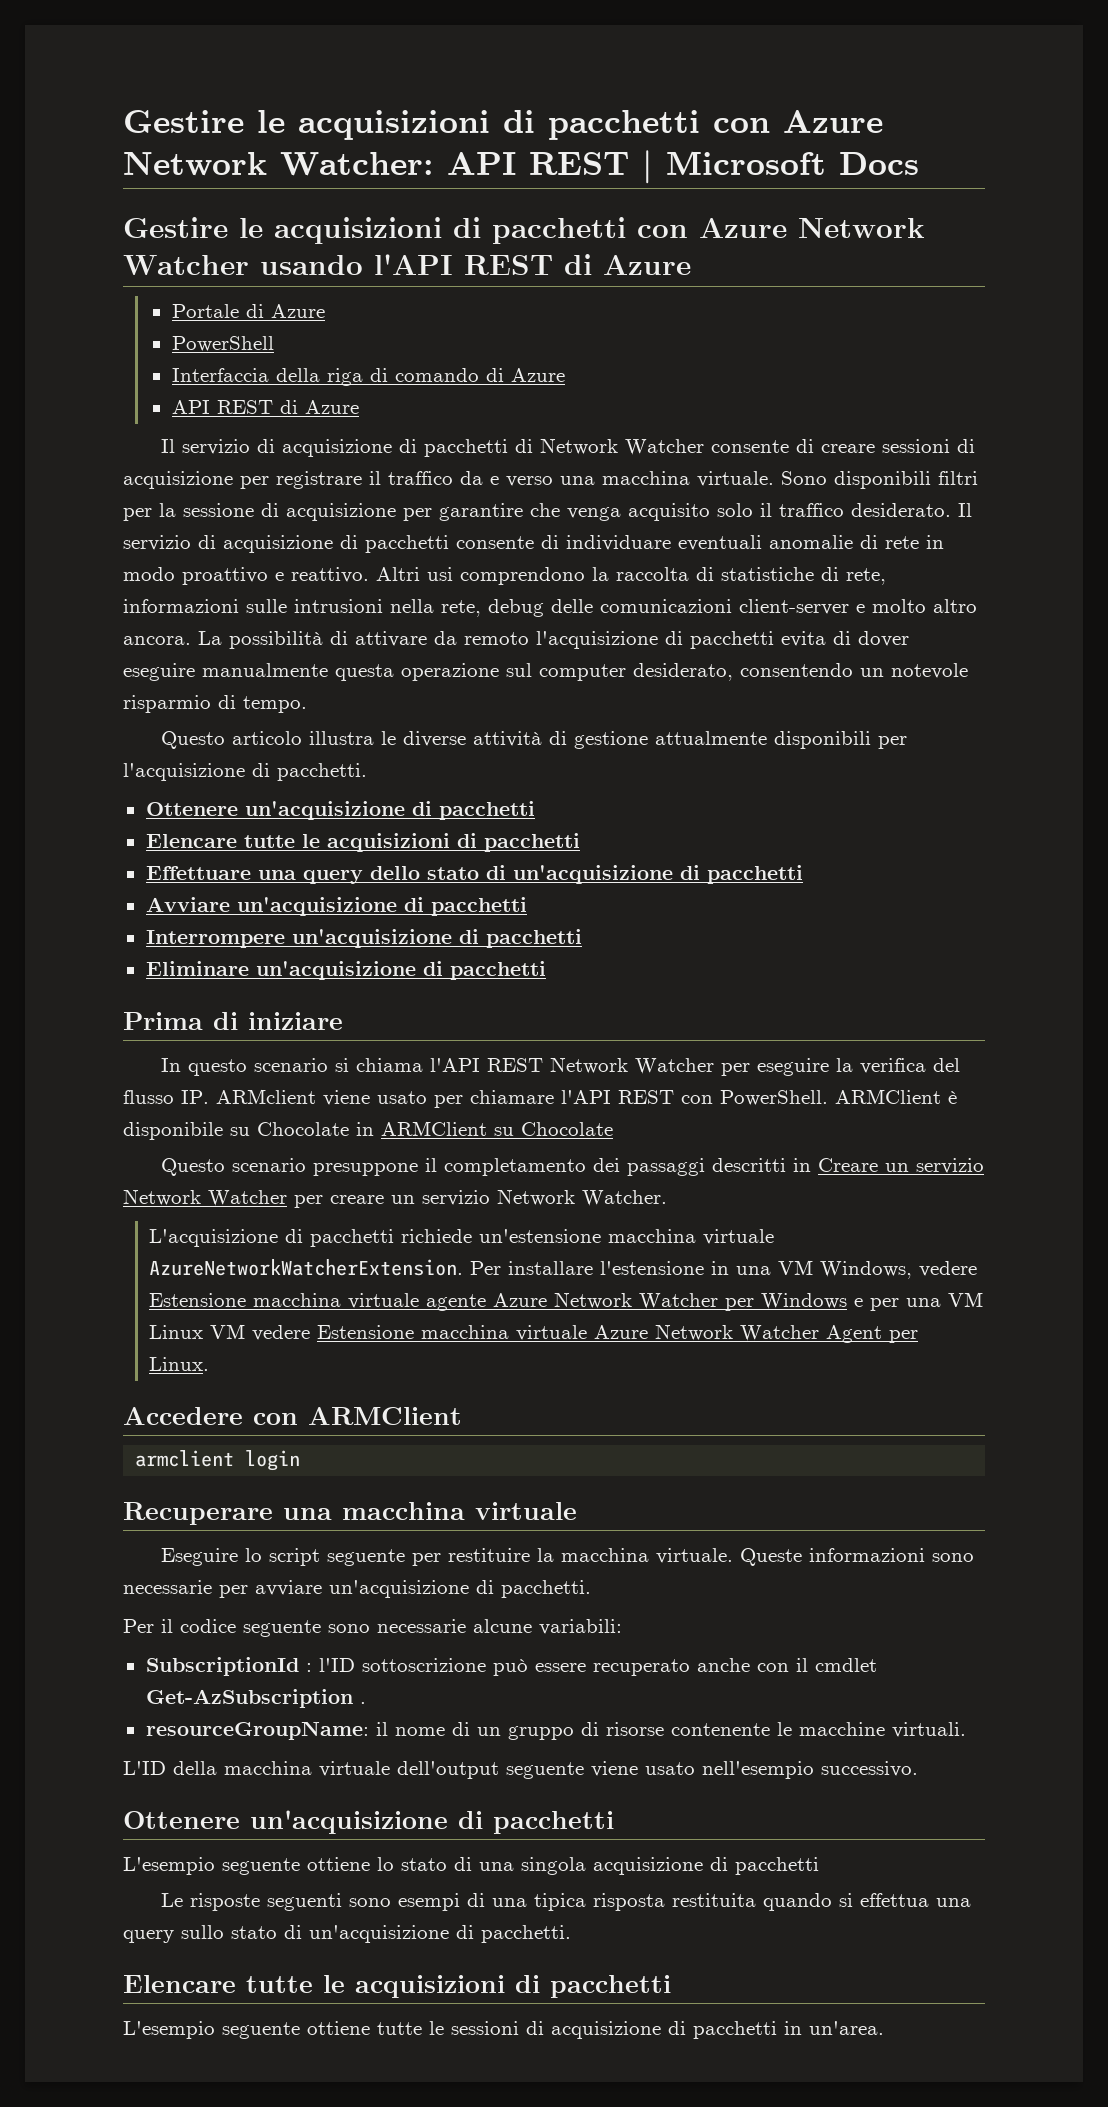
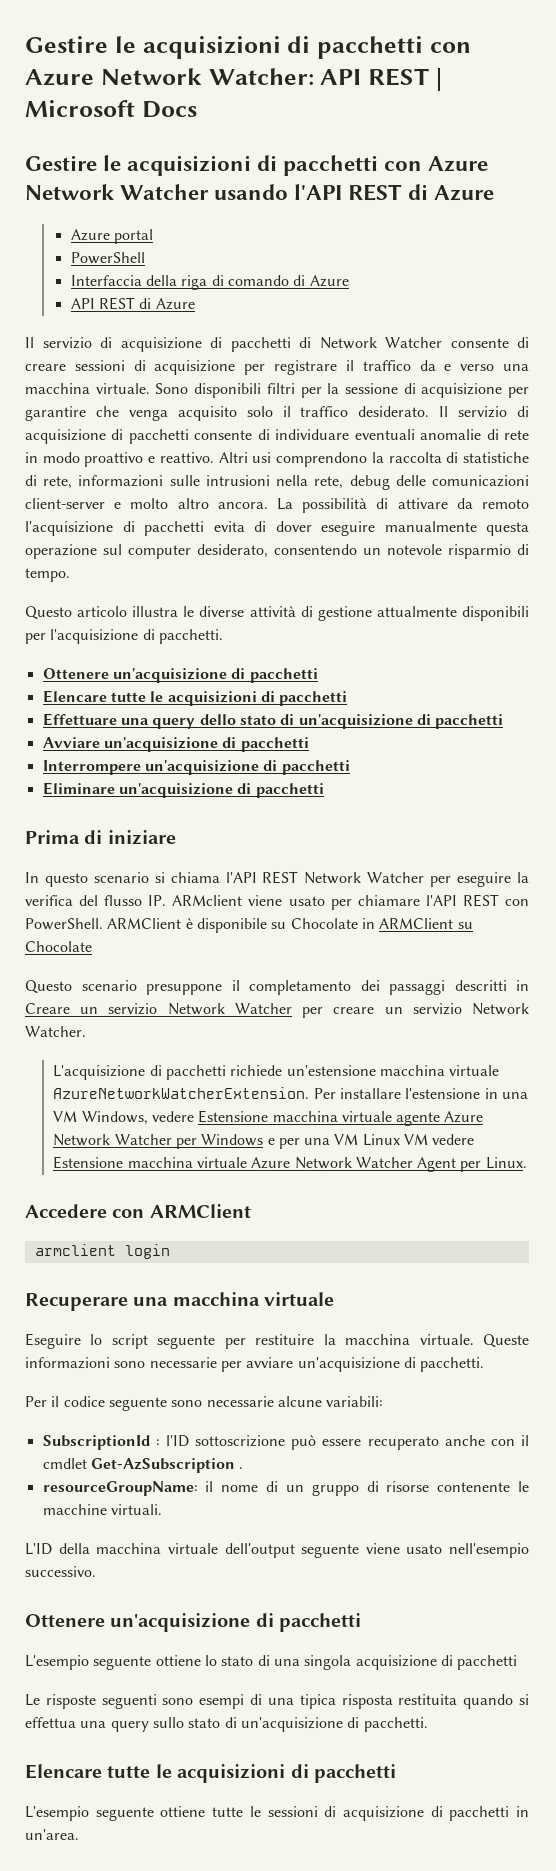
- Portale di Azure
+ Azure portal

